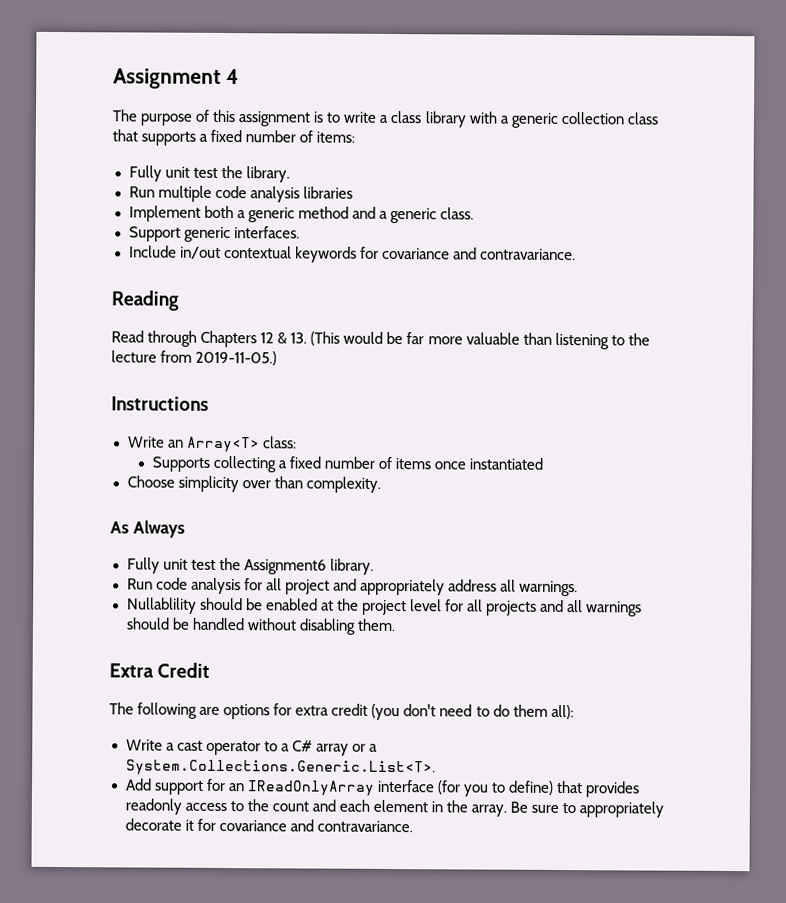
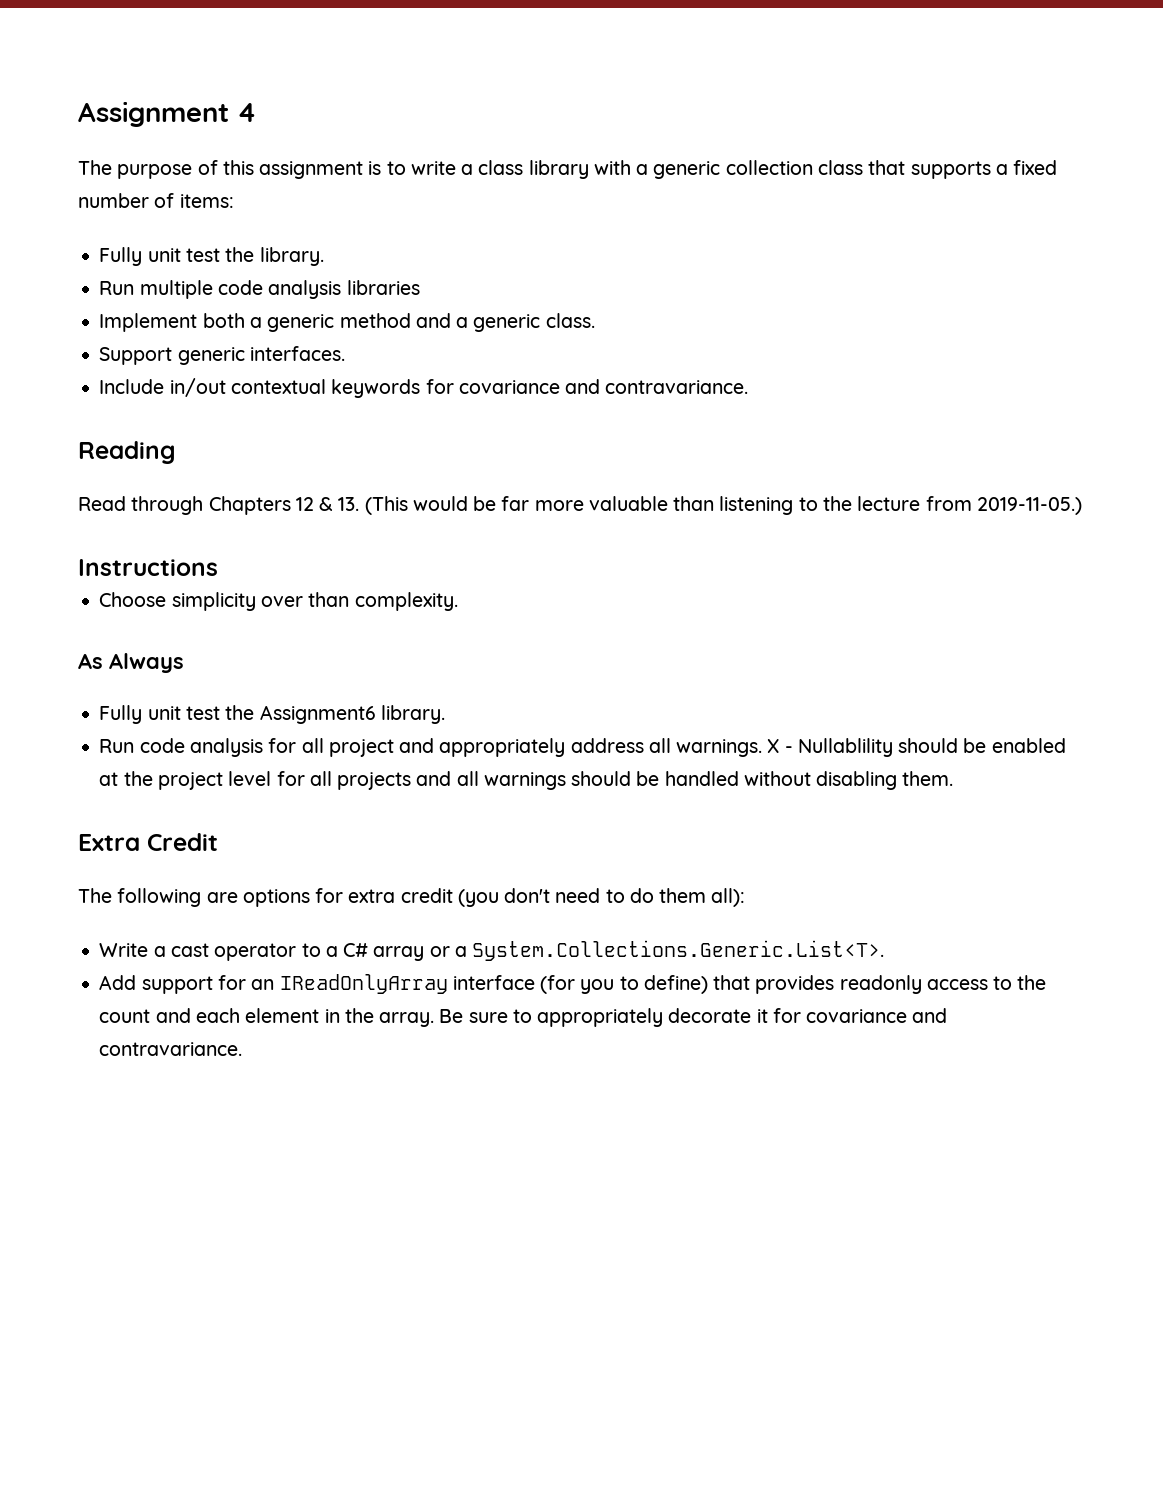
- Write an Array<T> class:
- Supports collecting a fixed number of items once instantiated
- Run code analysis for all project and appropriately address all warnings.
- Nullablility should be enabled at the project level for all projects and all warnings should be handled without disabling them.
+ Run code analysis for all project and appropriately address all warnings. X - Nullablility should be enabled at the project level for all projects and all warnings should be handled without disabling them.

